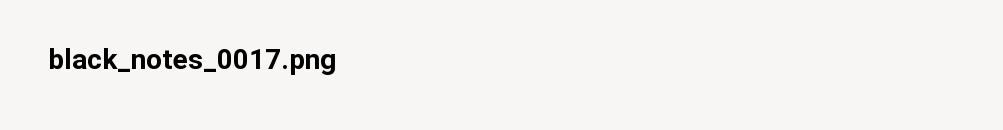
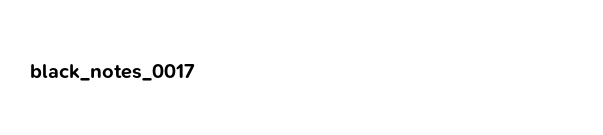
- black_notes_0017.png
+ black_notes_0017

